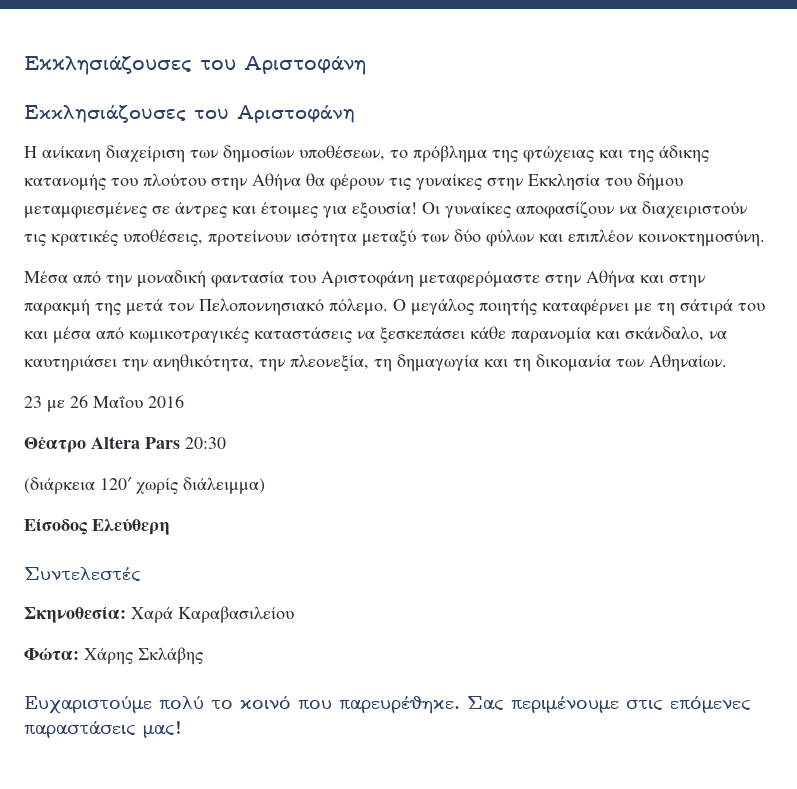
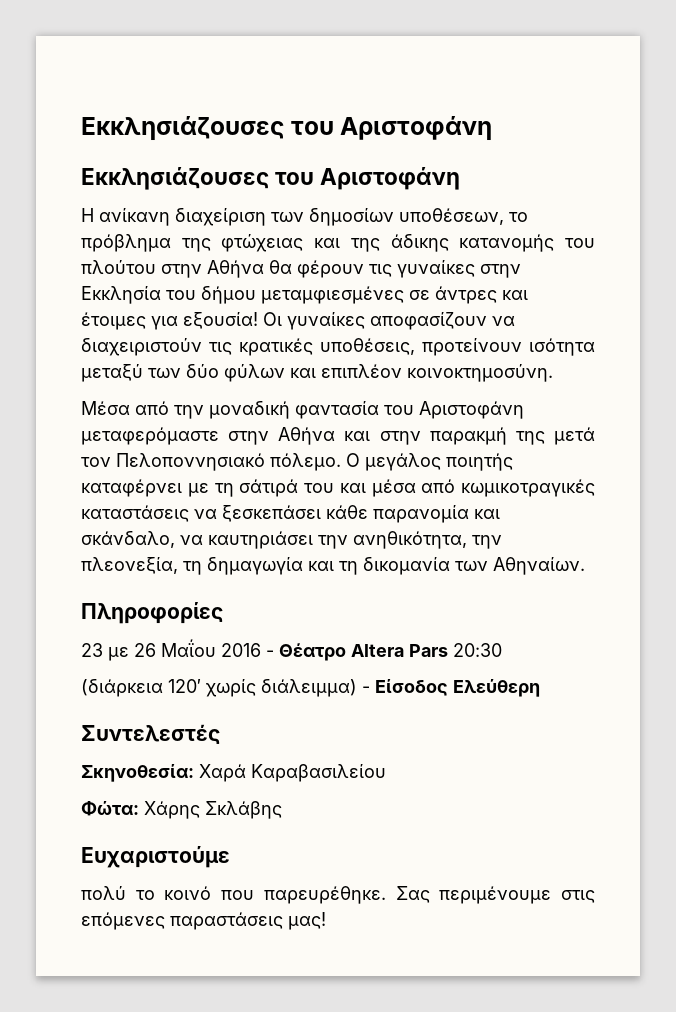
+ Πληροφορίες
- 23 με 26 Μαΐου 2016
- Θέατρο Altera Pars 20:30
+ 23 με 26 Μαΐου 2016 - Θέατρο Altera Pars 20:30
- (διάρκεια 120′ χωρίς διάλειμμα)
- Είσοδος Ελεύθερη
+ (διάρκεια 120′ χωρίς διάλειμμα) - Είσοδος Ελεύθερη
- Ευχαριστούμε πολύ το κοινό που παρευρέθηκε.
+ Ευχαριστούμε
+ πολύ το κοινό που παρευρέθηκε.

